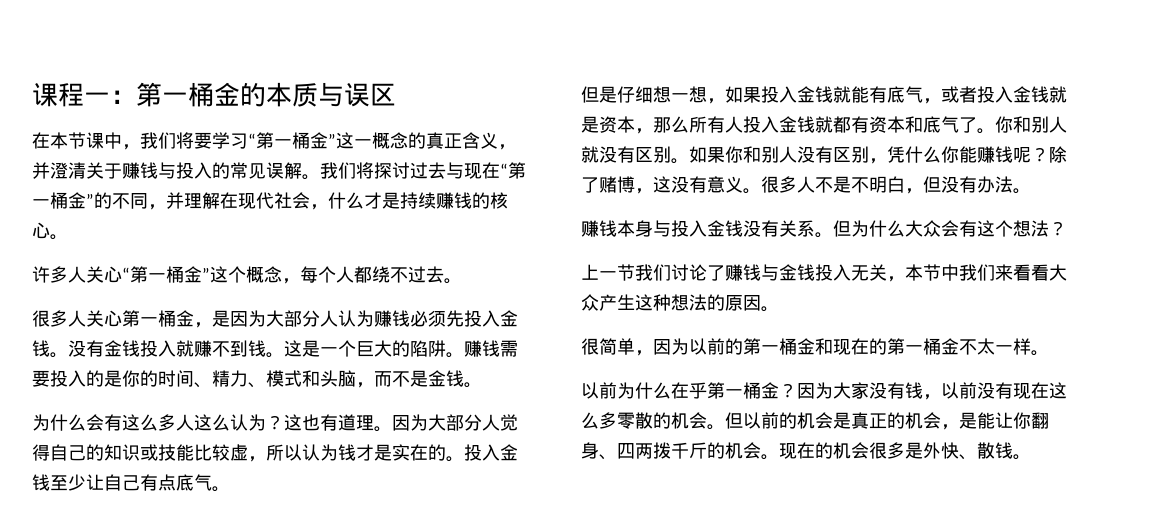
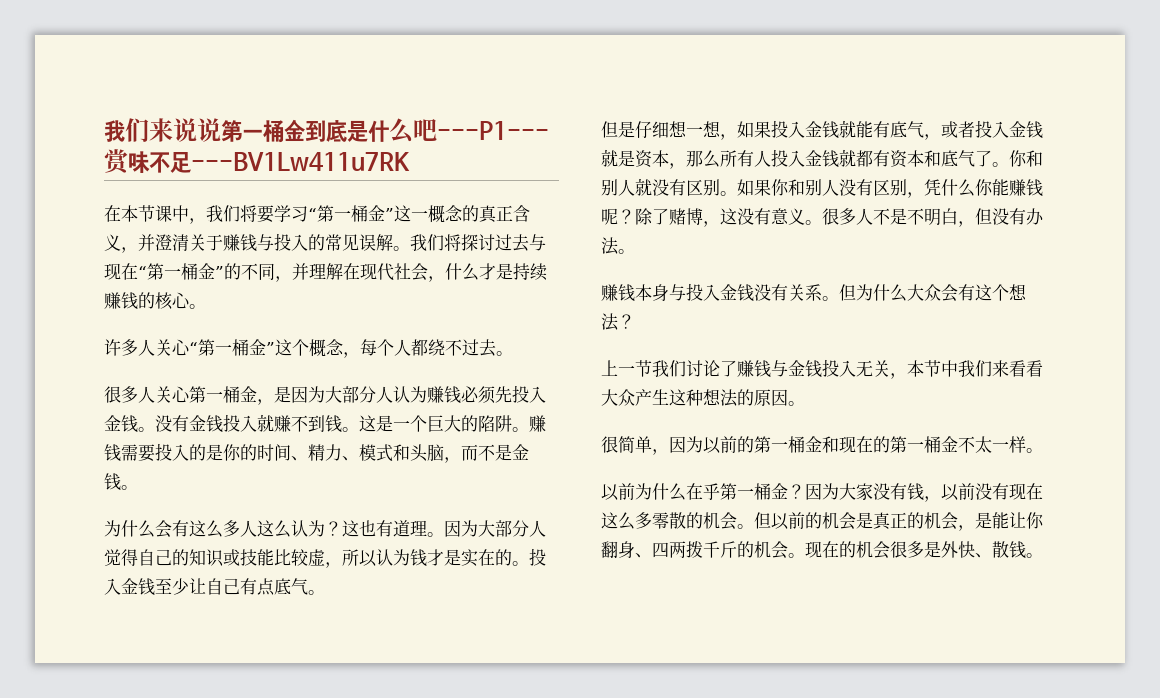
- 课程一：第一桶金的本质与误区
+ 我们来说说第一桶金到底是什么吧---P1---赏味不足---BV1Lw411u7RK

